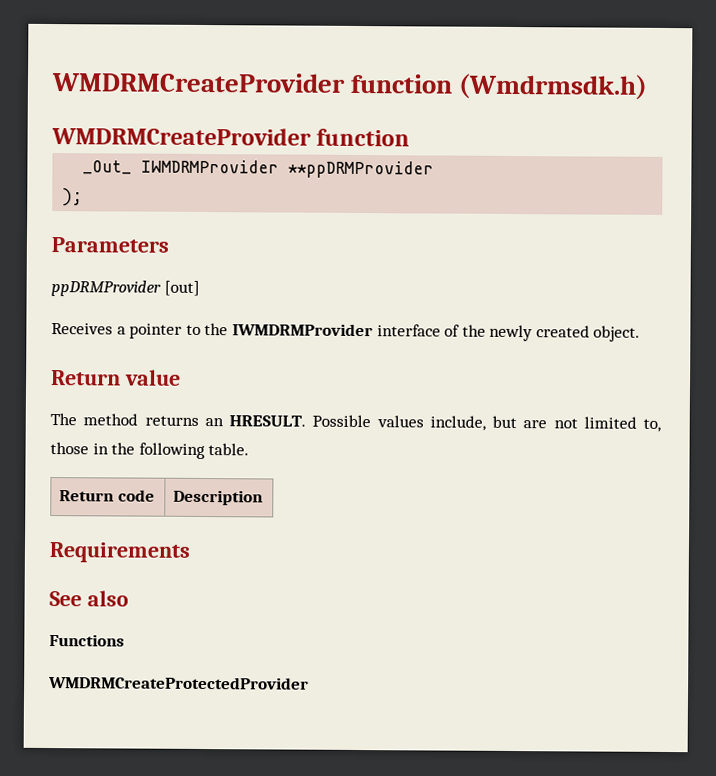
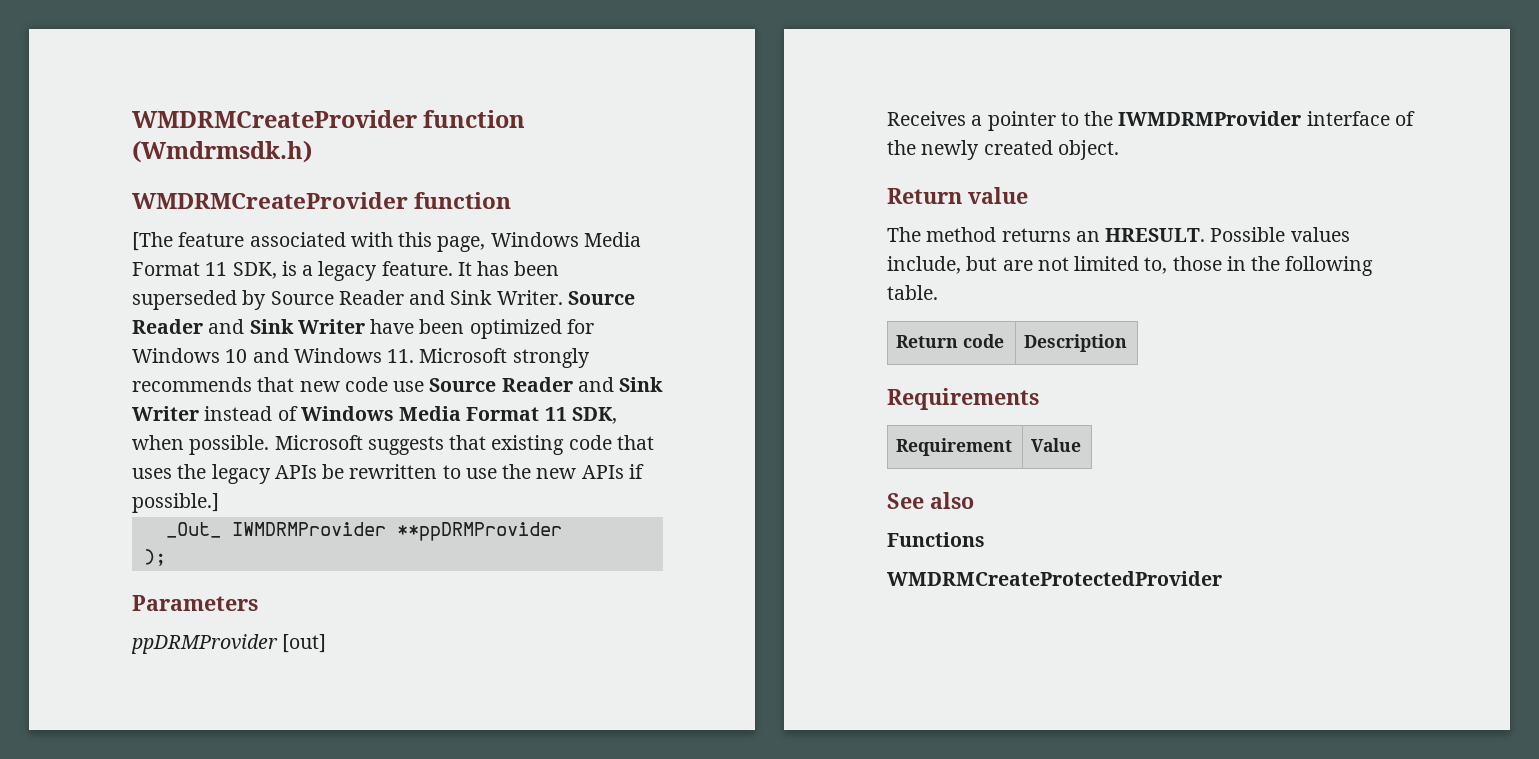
+ [The feature associated with this page, Windows Media Format 11 SDK, is a legacy feature. It has been superseded by Source Reader and Sink Writer. Source Reader and Sink Writer have been optimized for Windows 10 and Windows 11. Microsoft strongly recommends that new code use Source Reader and Sink Writer instead of Windows Media Format 11 SDK, when possible. Microsoft suggests that existing code that uses the legacy APIs be rewritten to use the new APIs if possible.]
+ Requirement | Value

